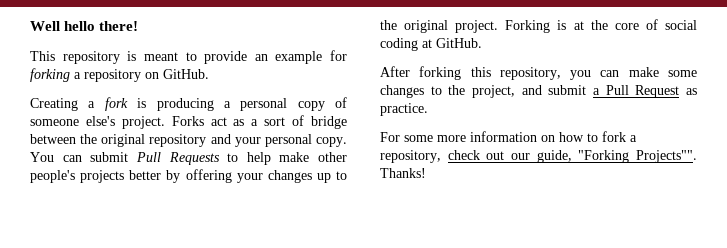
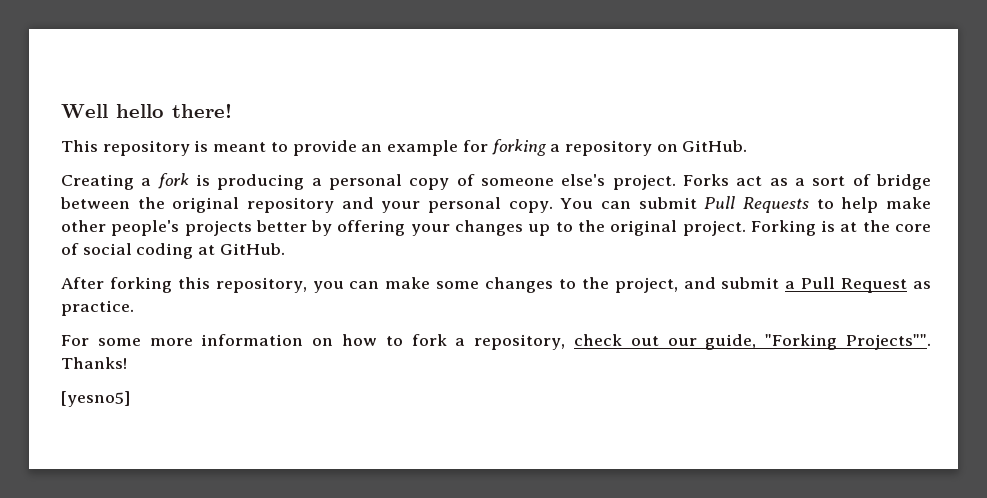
+ [yesno5]

